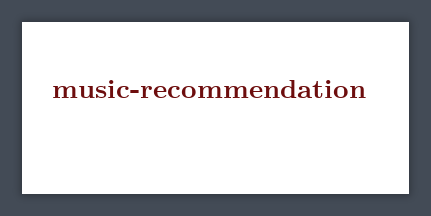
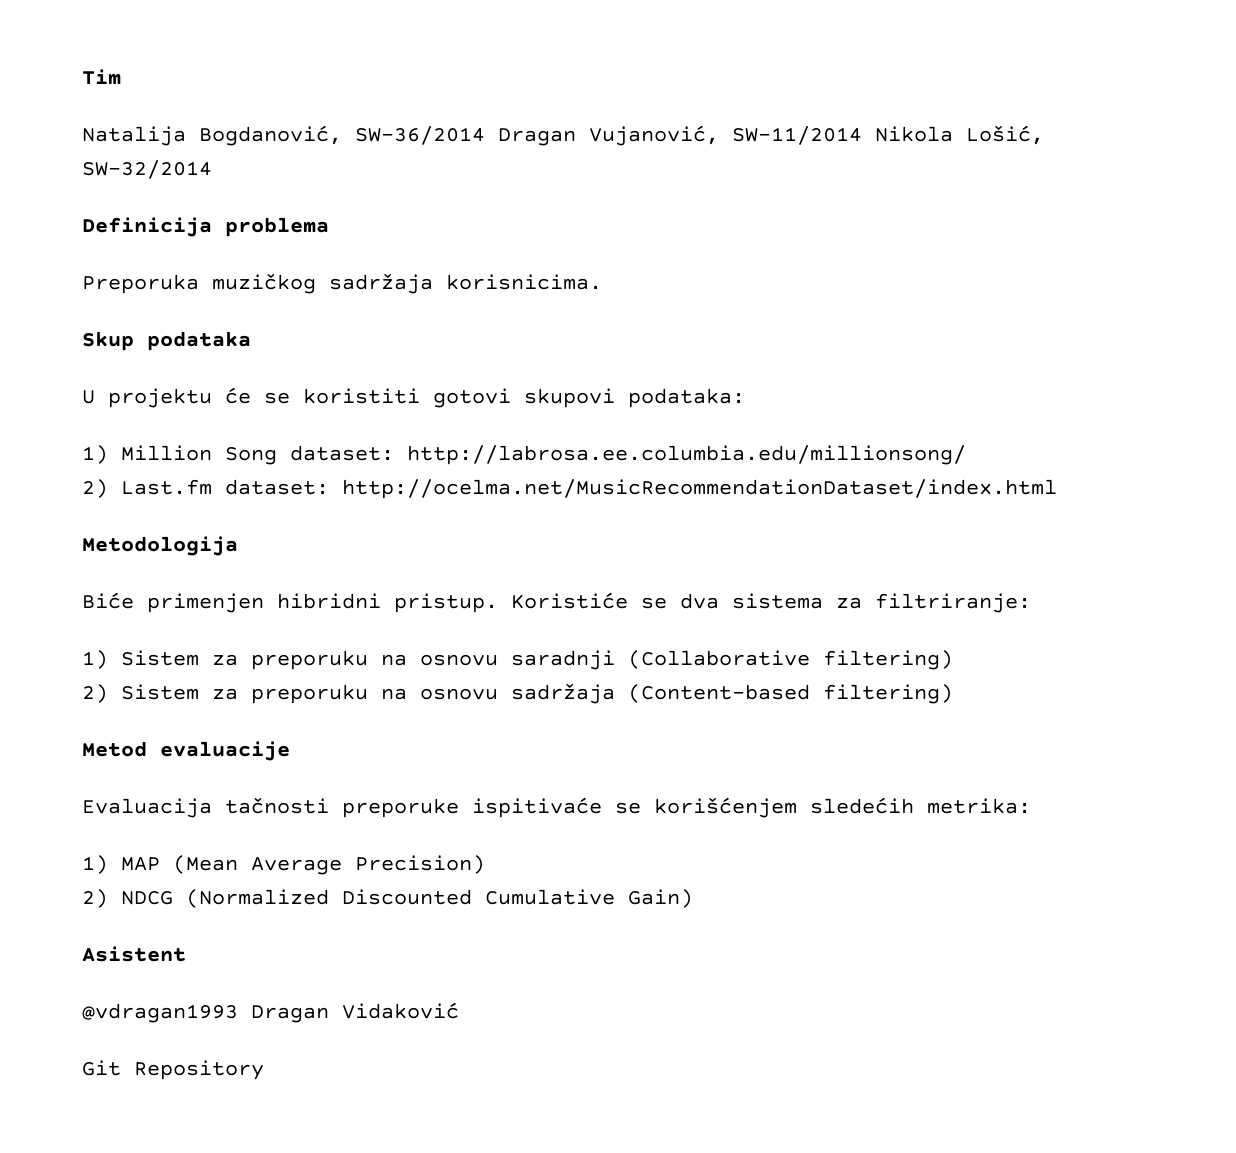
- music-recommendation
+ Tim
+ Natalija Bogdanović, SW-36/2014 Dragan Vujanović, SW-11/2014 Nikola Lošić, SW-32/2014
+ Definicija problema
+ Preporuka muzičkog sadržaja korisnicima.
+ Skup podataka
+ U projektu će se koristiti gotovi skupovi podataka:
+ 1) Million Song dataset: http://labrosa.ee.columbia.edu/millionsong/
+ 2) Last.fm dataset: http://ocelma.net/MusicRecommendationDataset/index.html
+ Metodologija
+ Biće primenjen hibridni pristup. Koristiće se dva sistema za filtriranje:
+ 1) Sistem za preporuku na osnovu saradnji (Collaborative filtering)
+ 2) Sistem za preporuku na osnovu sadržaja (Content-based filtering)
+ Metod evaluacije
+ Evaluacija tačnosti preporuke ispitivaće se korišćenjem sledećih metrika:
+ 1) MAP (Mean Average Precision)
+ 2) NDCG (Normalized Discounted Cumulative Gain)
+ Asistent
+ @vdragan1993 Dragan Vidaković
+ Git Repository

